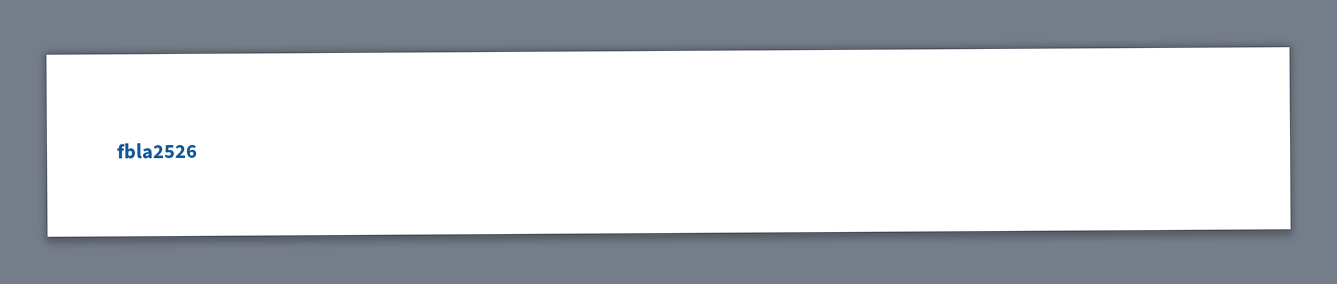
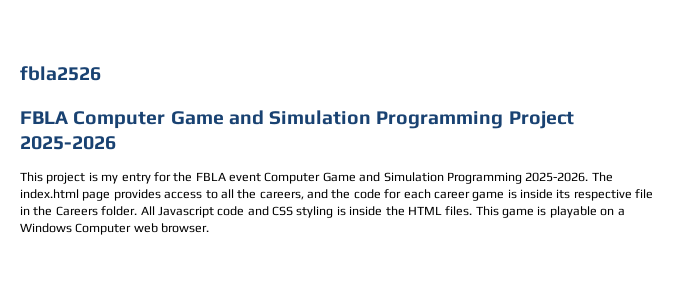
+ FBLA Computer Game and Simulation Programming Project 2025-2026
+ This project is my entry for the FBLA event Computer Game and Simulation Programming 2025-2026. The index.html page provides access to all the careers, and the code for each career game is inside its respective file in the Careers folder. All Javascript code and CSS styling is inside the HTML files. This game is playable on a Windows Computer web browser.

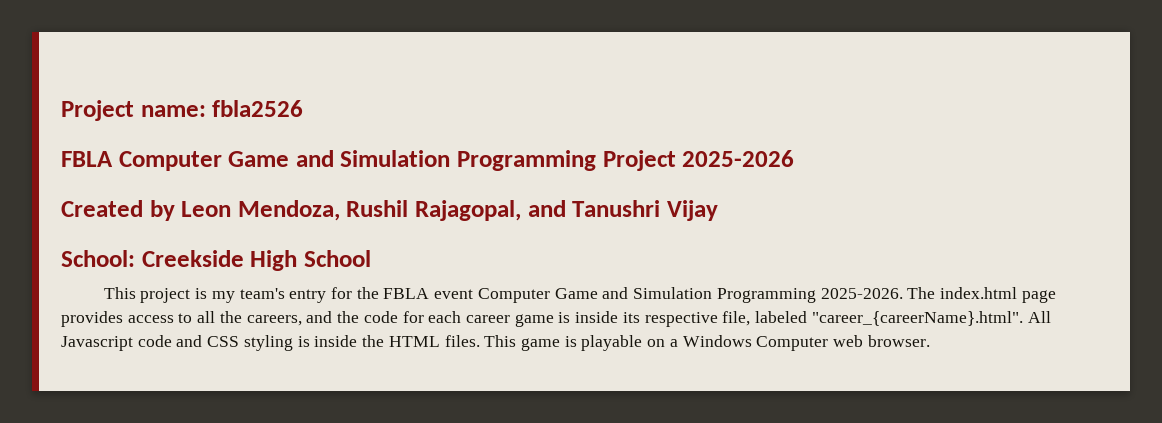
- fbla2526
+ Project name: fbla2526
+ Created by Leon Mendoza, Rushil Rajagopal, and Tanushri Vijay
+ School: Creekside High School
- This project is my entry for the FBLA event Computer Game and Simulation Programming 2025-2026.
+ This project is my team's entry for the FBLA event Computer Game and Simulation Programming 2025-2026.
- The index.html page provides access to all the careers, and the code for each career game is inside its respective file in the Careers folder. All Javascript code and CSS styling is inside the HTML files.
+ The index.html page provides access to all the careers, and the code for each career game is inside its respective file, labeled "career_{careerName}.html". All Javascript code and CSS styling is inside the HTML files.

